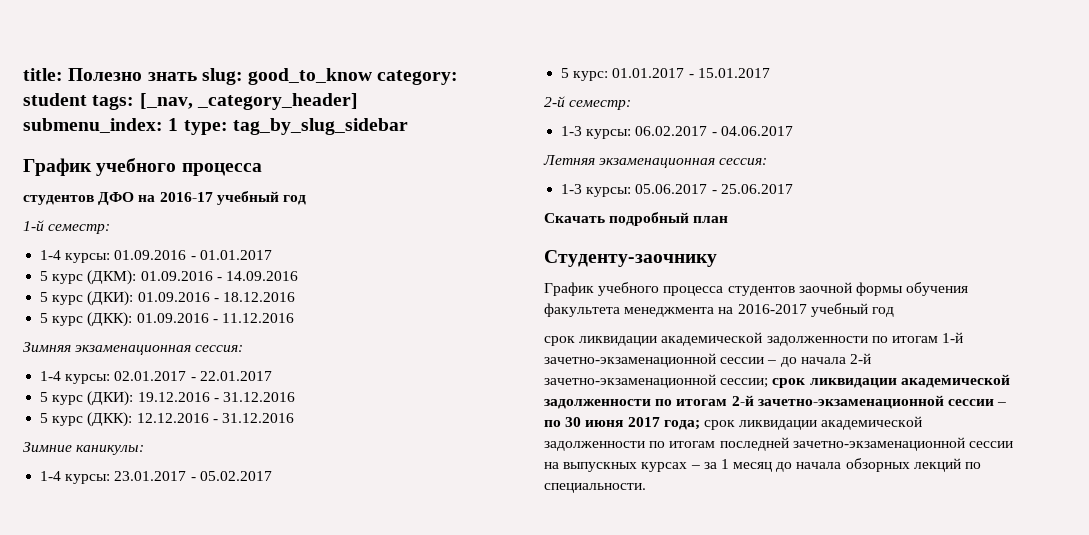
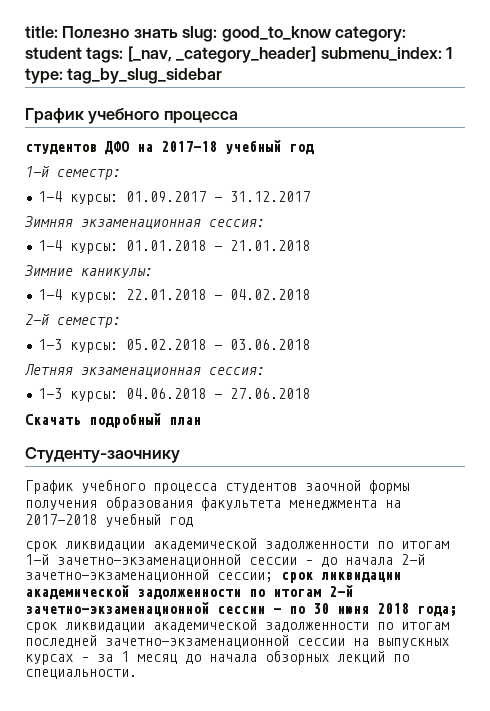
- студентов ДФО на 2016-17 учебный год
+ студентов ДФО на 2017-18 учебный год
- 1-4 курсы: 01.09.2016 - 01.01.2017
- 5 курс (ДКМ): 01.09.2016 - 14.09.2016
- 5 курс (ДКИ): 01.09.2016 - 18.12.2016
- 5 курс (ДКК): 01.09.2016 - 11.12.2016
+ 1-4 курсы: 01.09.2017 - 31.12.2017
- 1-4 курсы: 02.01.2017 - 22.01.2017
- 5 курс (ДКИ): 19.12.2016 - 31.12.2016
- 5 курс (ДКК): 12.12.2016 - 31.12.2016
+ 1-4 курсы: 01.01.2018 - 21.01.2018
  Зимние каникулы:
- 1-4 курсы: 23.01.2017 - 05.02.2017
- 5 курс: 01.01.2017 - 15.01.2017
+ 1-4 курсы: 22.01.2018 - 04.02.2018
- 1-3 курсы: 06.02.2017 - 04.06.2017
+ 1-3 курсы: 05.02.2018 - 03.06.2018
- 1-3 курсы: 05.06.2017 - 25.06.2017
+ 1-3 курсы: 04.06.2018 - 27.06.2018
- График учебного процесса студентов заочной формы обучения факультета менеджмента на 2016-2017 учебный год
+ График учебного процесса студентов заочной формы получения образования факультета менеджмента на 2017-2018 учебный год
- срок ликвидации академической задолженности по итогам 1-й зачетно-экзаменационной сессии – до начала 2-й зачетно-экзаменационной сессии; срок ликвидации академической задолженности по итогам 2-й зачетно-экзаменационной сессии – по 30 июня 2017 года; срок ликвидации академической задолженности по итогам последней зачетно-экзаменационной сессии на выпускных курсах – за 1 месяц до начала обзорных лекций по специальности.
+ срок ликвидации академической задолженности по итогам 1-й зачетно-экзаменационной сессии – до начала 2-й зачетно-экзаменационной сессии; срок ликвидации академической задолженности по итогам 2-й зачетно-экзаменационной сессии – по 30 июня 2018 года; срок ликвидации академической задолженности по итогам последней зачетно-экзаменационной сессии на выпускных курсах – за 1 месяц до начала обзорных лекций по специальности.

